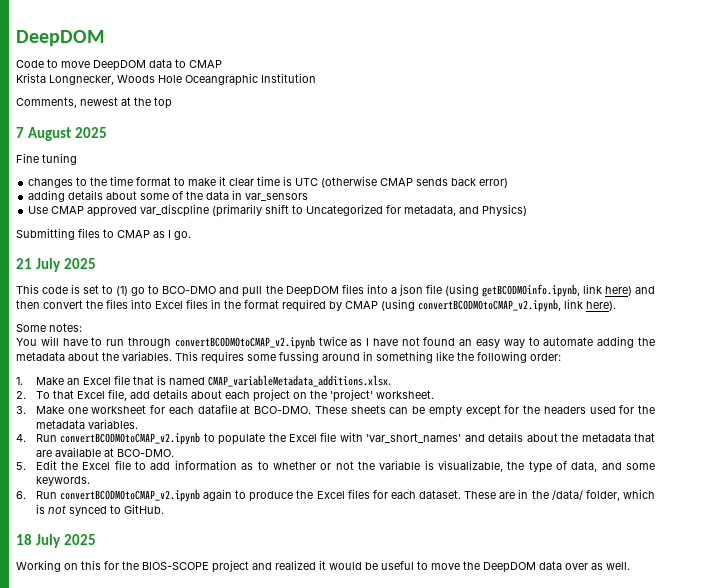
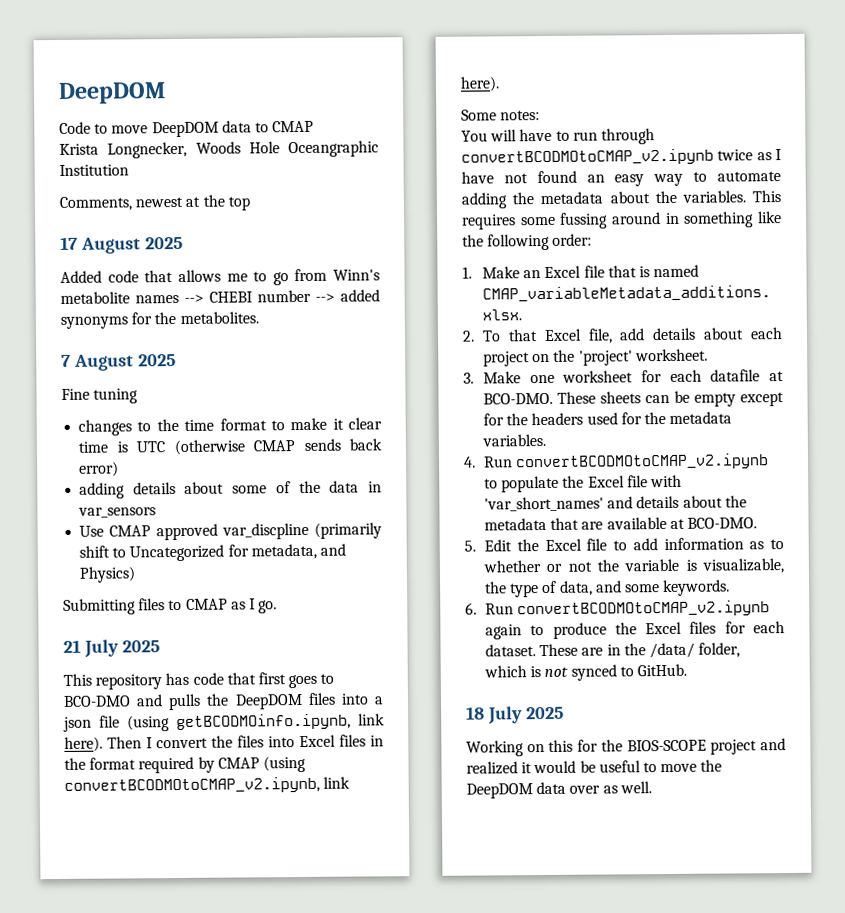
+ 17 August 2025
+ Added code that allows me to go from Winn's metabolite names --> CHEBI number --> added synonyms for the metabolites.
- This code is set to (1) go to BCO-DMO and pull the DeepDOM files into a json file (using getBCODMOinfo.ipynb, link here) and then convert the files into Excel files in the format required by CMAP (using convertBCODMOtoCMAP_v2.ipynb, link here).
+ This repository has code that first goes to BCO-DMO and pulls the DeepDOM files into a json file (using getBCODMOinfo.ipynb, link here). Then I convert the files into Excel files in the format required by CMAP (using convertBCODMOtoCMAP_v2.ipynb, link here).

